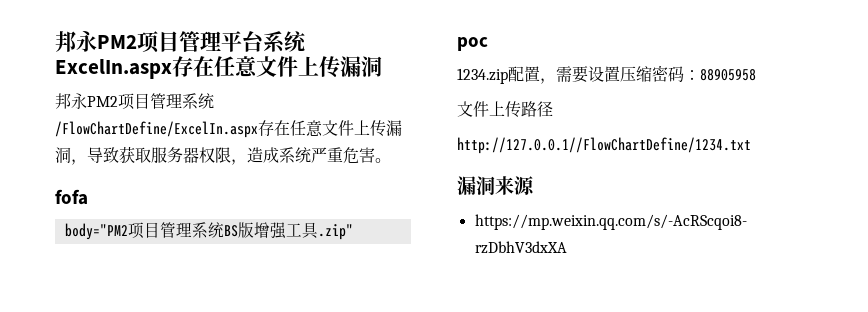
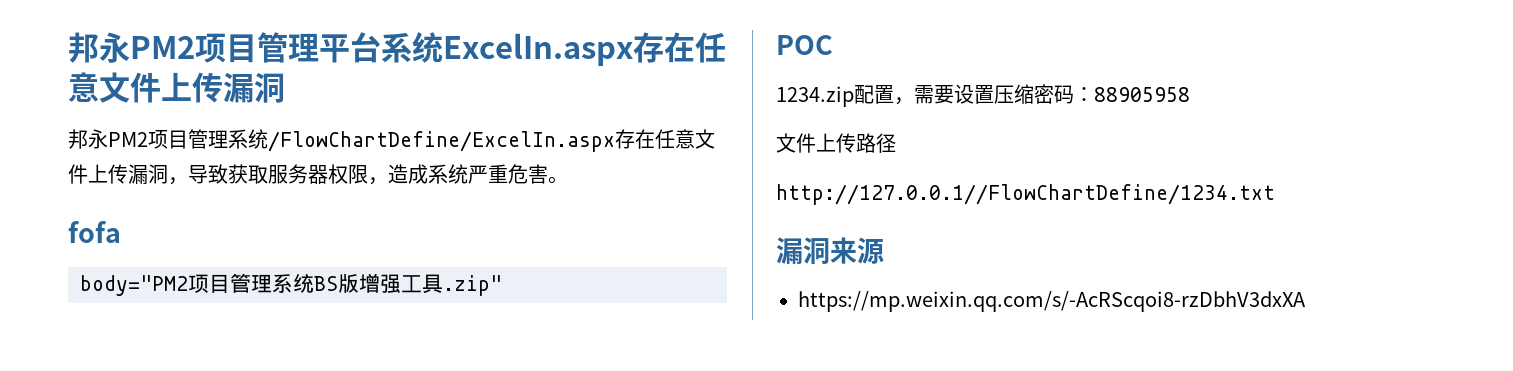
- poc
+ POC

